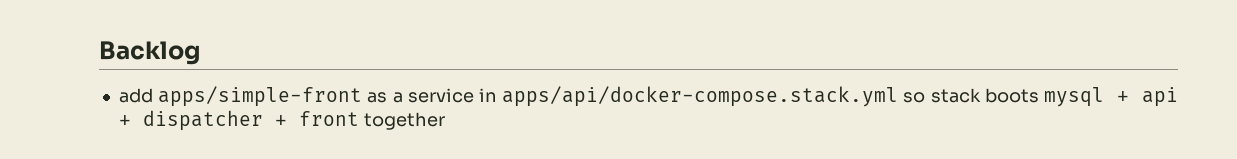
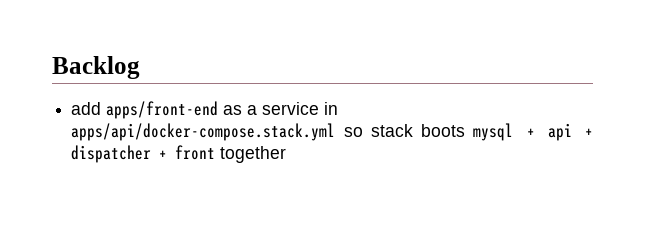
- add apps/simple-front as a service in apps/api/docker-compose.stack.yml so stack boots mysql + api + dispatcher + front together
+ add apps/front-end as a service in apps/api/docker-compose.stack.yml so stack boots mysql + api + dispatcher + front together

